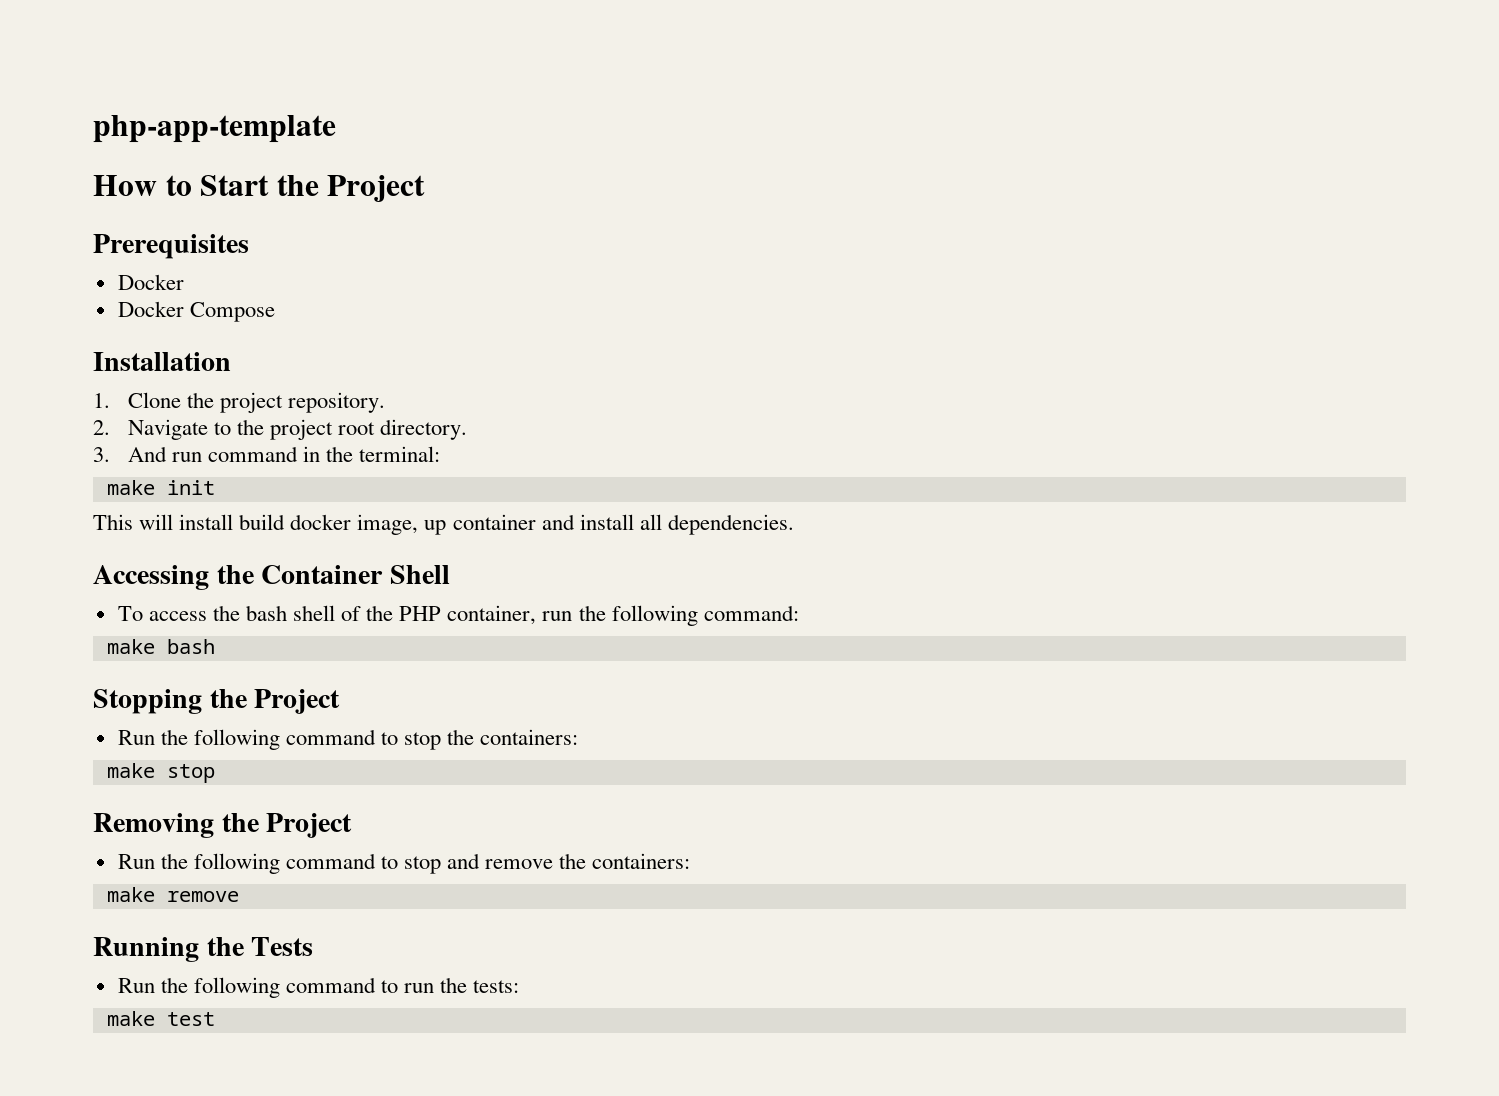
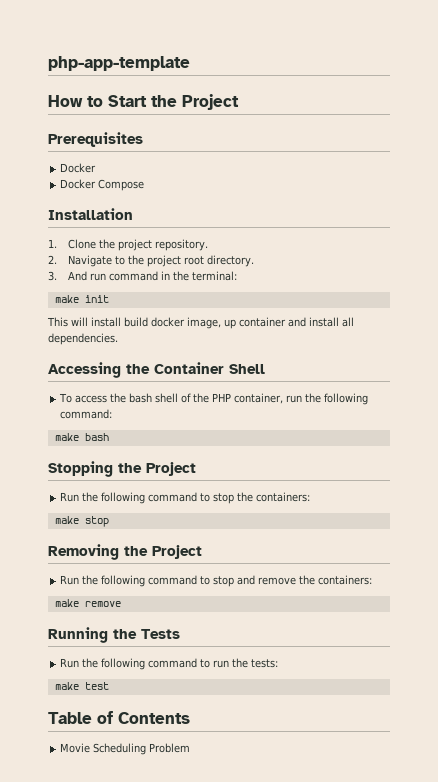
+ Table of Contents
+ Movie Scheduling Problem

